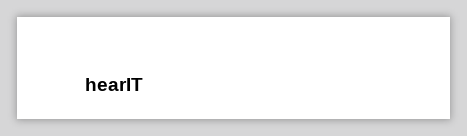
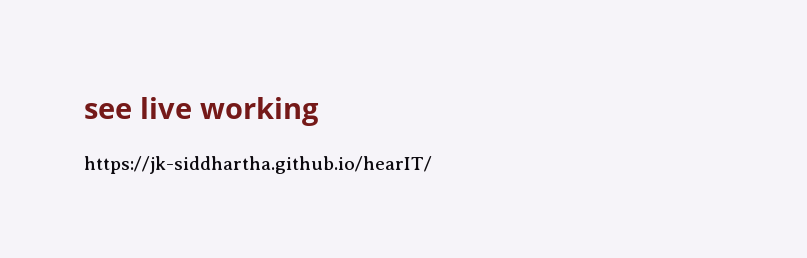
- hearIT
+ see live working
+ https://jk-siddhartha.github.io/hearIT/

